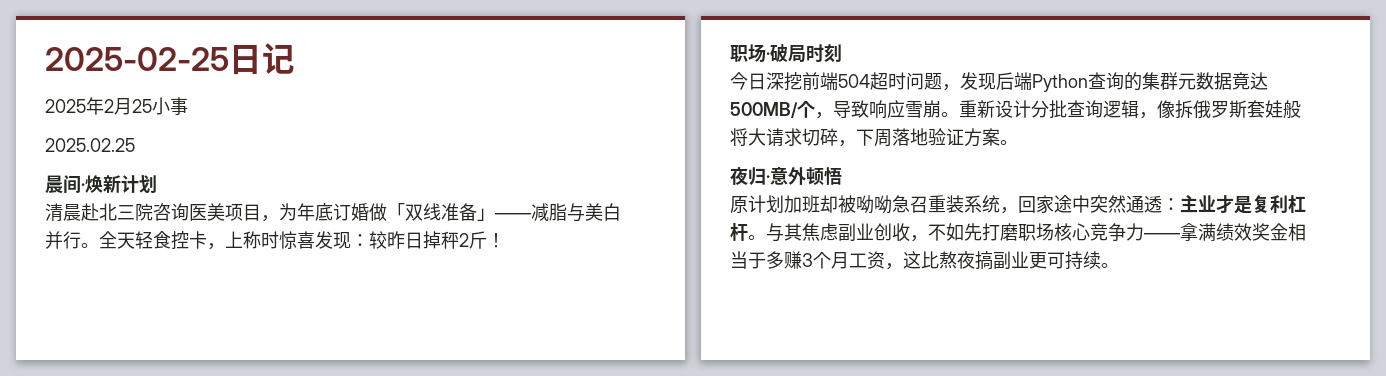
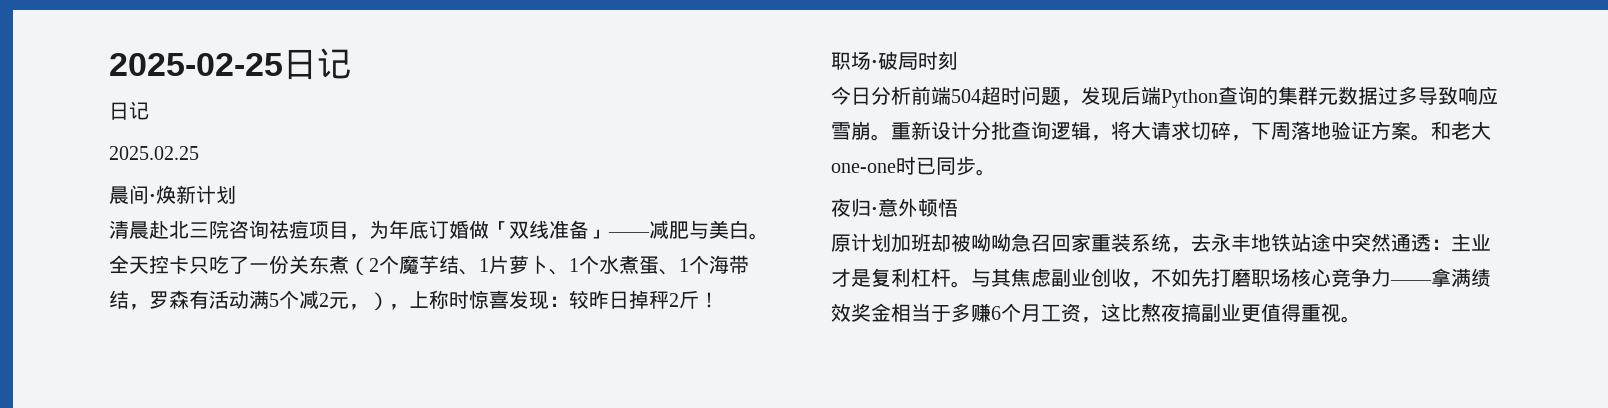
  2025-02-25日记
- 2025年2月25小事
+ 日记
- 清晨赴北三院咨询医美项目，为年底订婚做「双线准备」——减脂与美白并行。全天轻食控卡，上称时惊喜发现：较昨日掉秤2斤！
+ 清晨赴北三院咨询祛痘项目，为年底订婚做「双线准备」——减肥与美白。全天控卡只吃了一份关东煮（2个魔芋结、1片萝卜、1个水煮蛋、1个海带结，罗森有活动满5个减2元，），上称时惊喜发现：较昨日掉秤2斤！
- 今日深挖前端504超时问题，发现后端Python查询的集群元数据竟达500MB/个，导致响应雪崩。
+ 今日分析前端504超时问题，发现后端Python查询的集群元数据过多导致响应雪崩。
- 重新设计分批查询逻辑，像拆俄罗斯套娃般将大请求切碎，下周落地验证方案。
+ 重新设计分批查询逻辑，将大请求切碎，下周落地验证方案。和老大one-one时已同步。
- 原计划加班却被呦呦急召重装系统，回家途中突然通透：主业才是复利杠杆。
+ 原计划加班却被呦呦急召回家重装系统，去永丰地铁站途中突然通透：主业才是复利杠杆。
- 与其焦虑副业创收，不如先打磨职场核心竞争力——拿满绩效奖金相当于多赚3个月工资，这比熬夜搞副业更可持续。
+ 与其焦虑副业创收，不如先打磨职场核心竞争力——拿满绩效奖金相当于多赚6个月工资，这比熬夜搞副业更值得重视。

